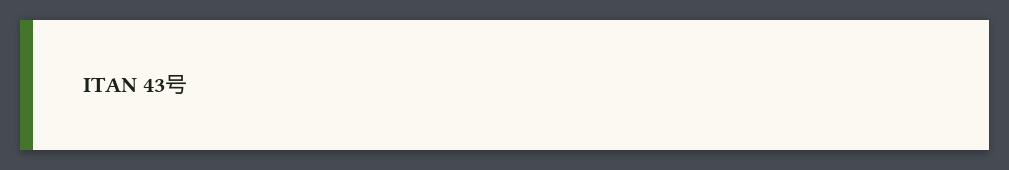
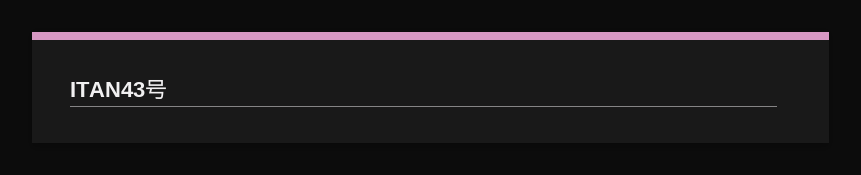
- ITAN 43号
+ ITAN43号

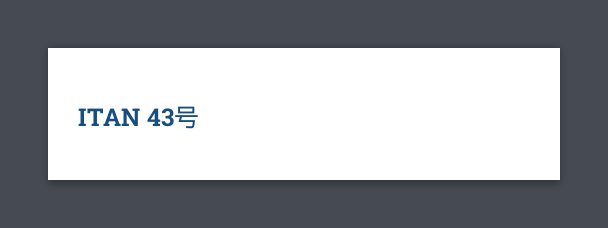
- ITAN43号
+ ITAN 43号

